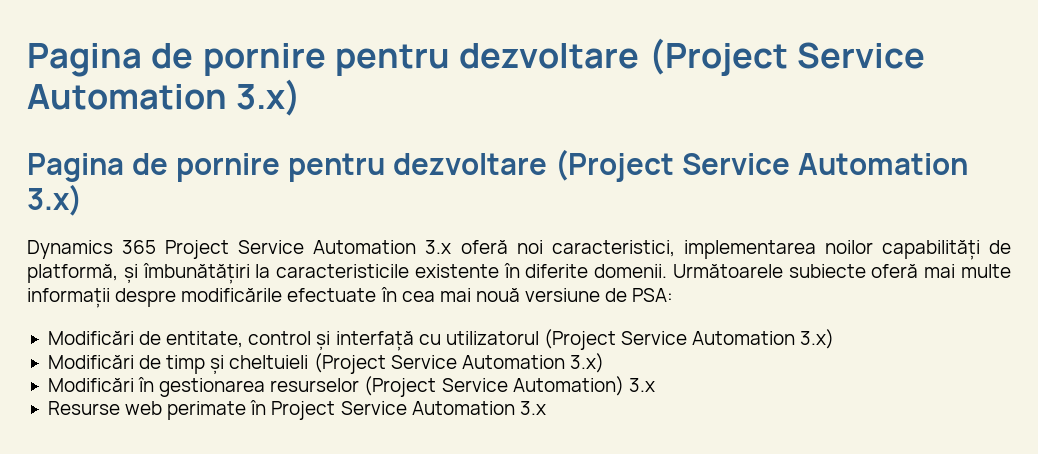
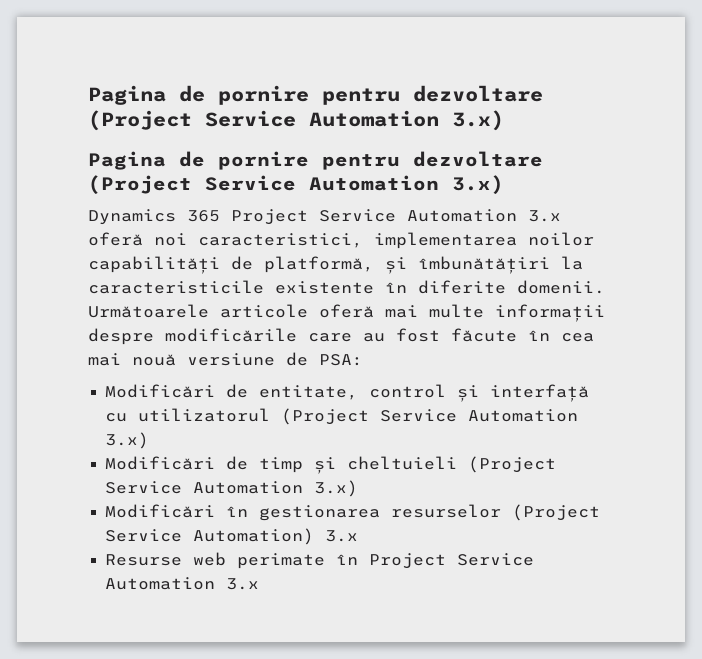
- Următoarele subiecte oferă mai multe informații despre modificările efectuate în cea mai nouă versiune de PSA:
+ Următoarele articole oferă mai multe informații despre modificările care au fost făcute în cea mai nouă versiune de PSA:

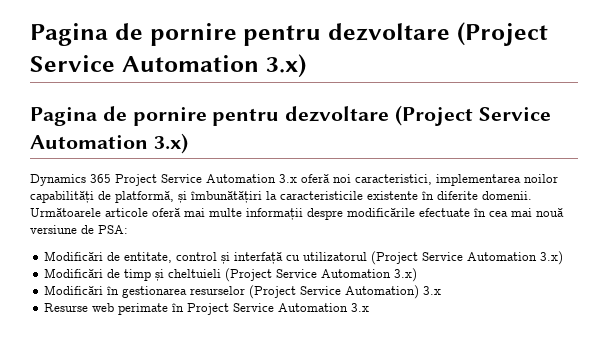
- Următoarele articole oferă mai multe informații despre modificările care au fost făcute în cea mai nouă versiune de PSA:
+ Următoarele articole oferă mai multe informații despre modificările efectuate în cea mai nouă versiune de PSA:

